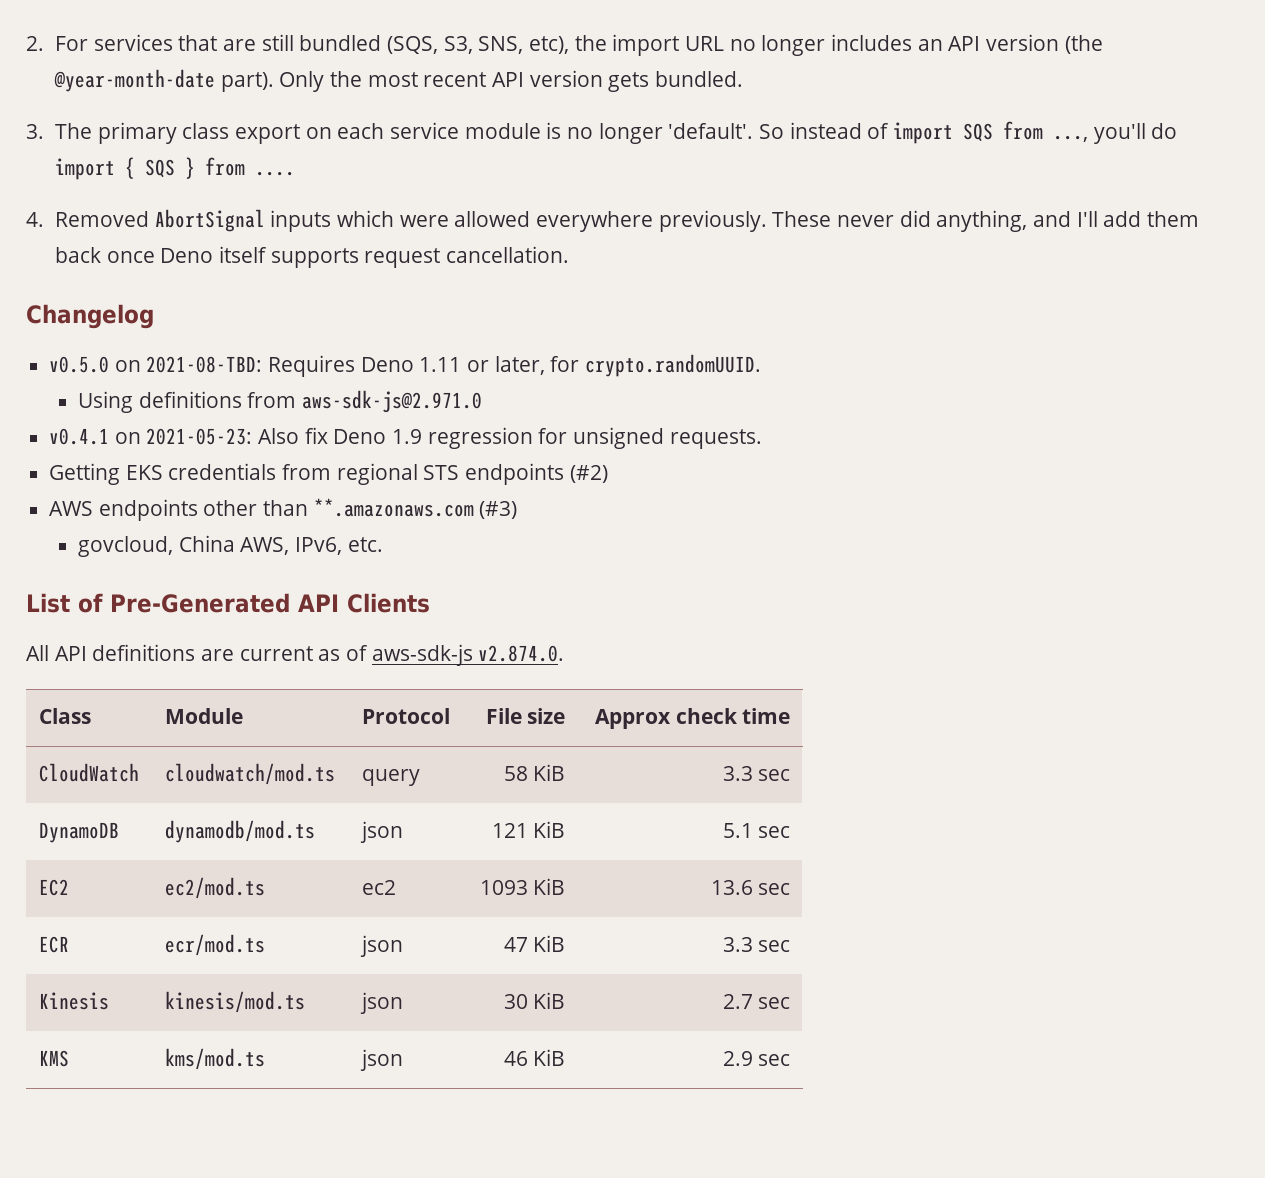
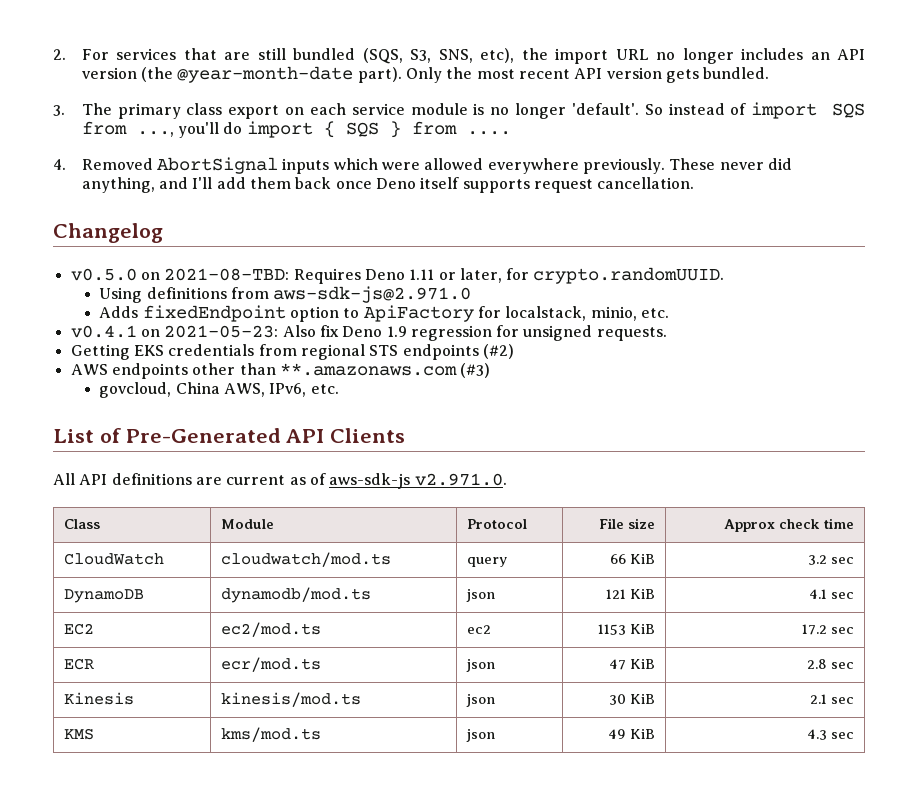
+ Adds fixedEndpoint option to ApiFactory for localstack, minio, etc.
- All API definitions are current as of aws-sdk-js v2.874.0.
+ All API definitions are current as of aws-sdk-js v2.971.0.
- CloudWatch | cloudwatch/mod.ts | query | 58 KiB | 3.3 sec
+ CloudWatch | cloudwatch/mod.ts | query | 66 KiB | 3.2 sec
- DynamoDB | dynamodb/mod.ts | json | 121 KiB | 5.1 sec
+ DynamoDB | dynamodb/mod.ts | json | 121 KiB | 4.1 sec
- EC2 | ec2/mod.ts | ec2 | 1093 KiB | 13.6 sec
+ EC2 | ec2/mod.ts | ec2 | 1153 KiB | 17.2 sec
- ECR | ecr/mod.ts | json | 47 KiB | 3.3 sec
+ ECR | ecr/mod.ts | json | 47 KiB | 2.8 sec
- Kinesis | kinesis/mod.ts | json | 30 KiB | 2.7 sec
+ Kinesis | kinesis/mod.ts | json | 30 KiB | 2.1 sec
- KMS | kms/mod.ts | json | 46 KiB | 2.9 sec
+ KMS | kms/mod.ts | json | 49 KiB | 4.3 sec

